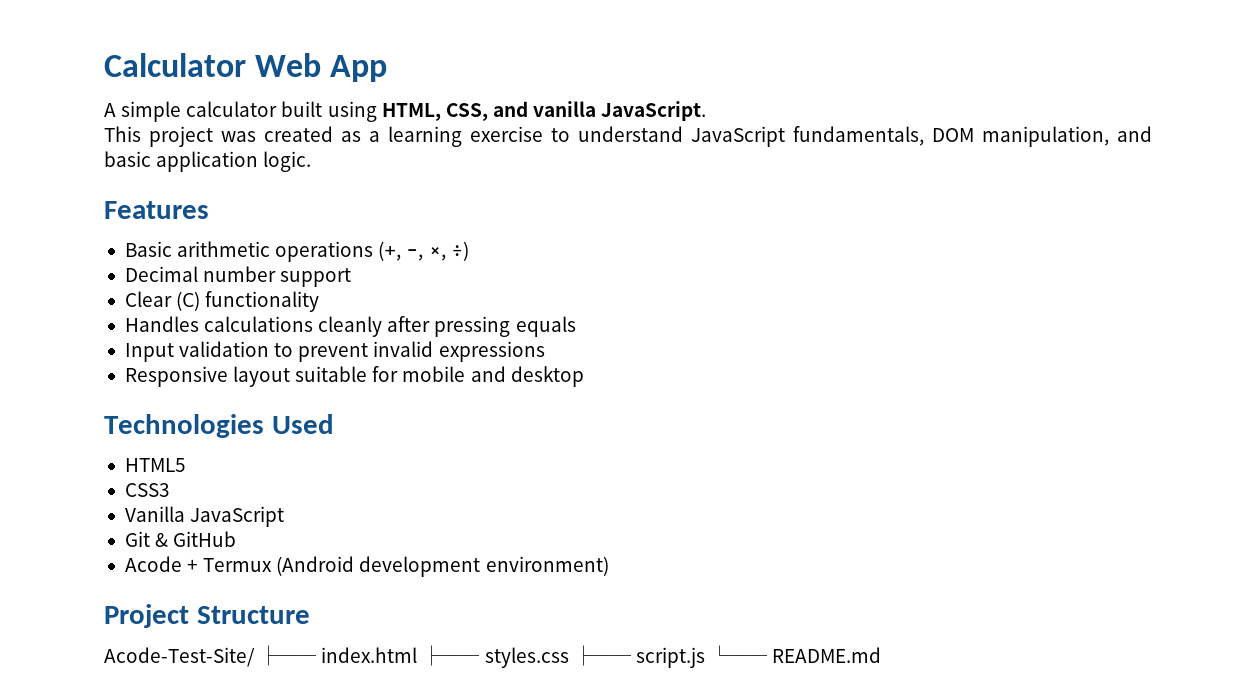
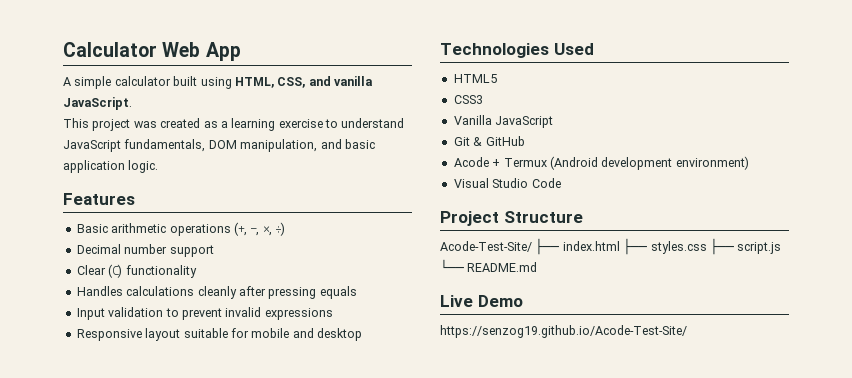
+ Visual Studio Code
+ Live Demo
+ https://senzog19.github.io/Acode-Test-Site/

